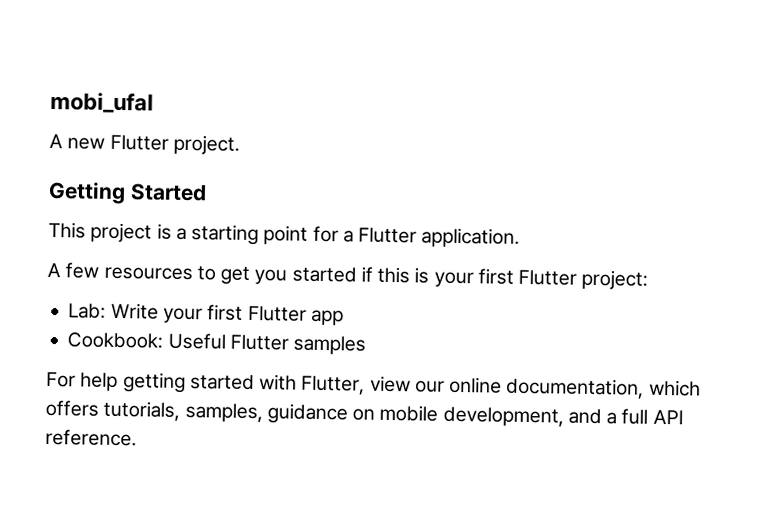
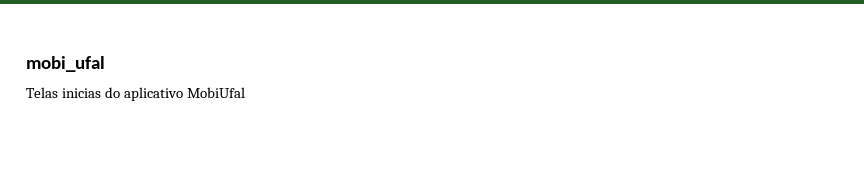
- A new Flutter project.
- Getting Started
- This project is a starting point for a Flutter application.
- A few resources to get you started if this is your first Flutter project:
- Lab: Write your first Flutter app
- Cookbook: Useful Flutter samples
- For help getting started with Flutter, view our online documentation, which offers tutorials, samples, guidance on mobile development, and a full API reference.
+ Telas inicias do aplicativo MobiUfal

